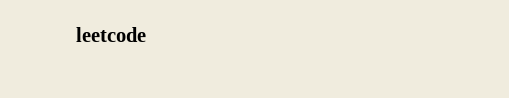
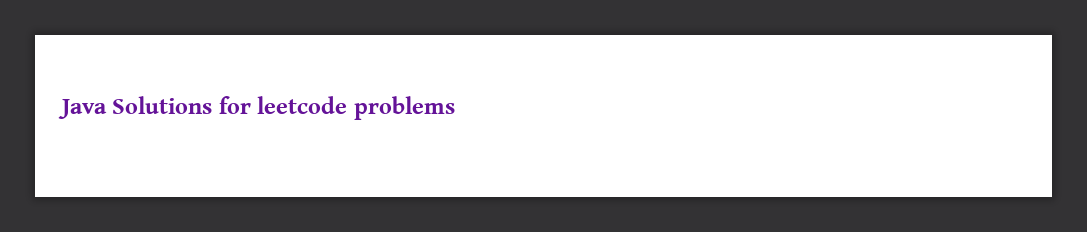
- leetcode
+ Java Solutions for leetcode problems

